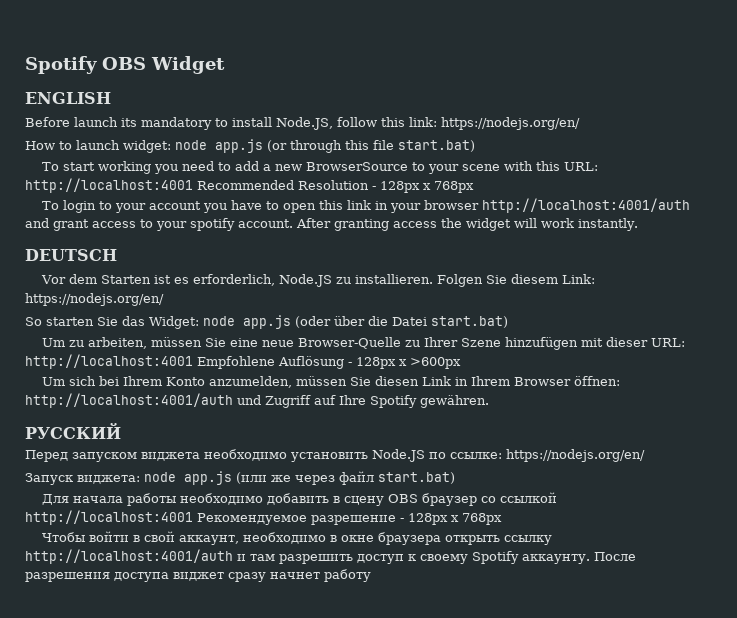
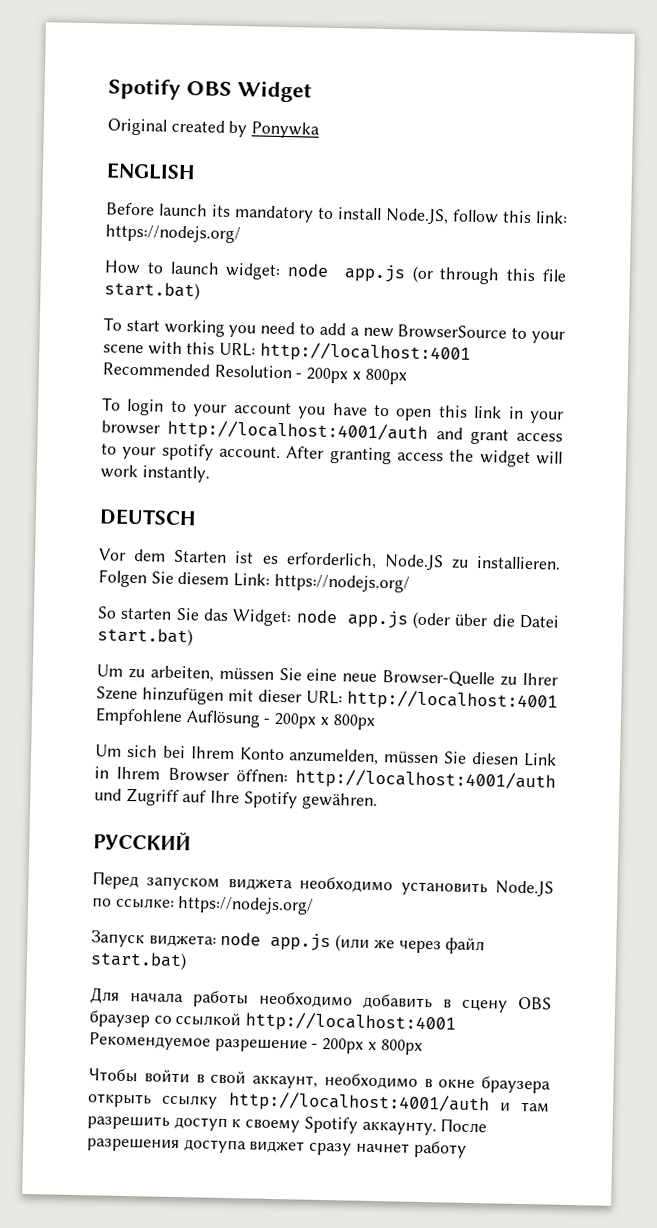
+ Original created by Ponywka
- Before launch its mandatory to install Node.JS, follow this link: https://nodejs.org/en/
+ Before launch its mandatory to install Node.JS, follow this link: https://nodejs.org/
- To start working you need to add a new BrowserSource to your scene with this URL: http://localhost:4001 Recommended Resolution - 128px x 768px
+ To start working you need to add a new BrowserSource to your scene with this URL: http://localhost:4001 Recommended Resolution - 200px x 800px
- Folgen Sie diesem Link: https://nodejs.org/en/
+ Folgen Sie diesem Link: https://nodejs.org/
- Um zu arbeiten, müssen Sie eine neue Browser-Quelle zu Ihrer Szene hinzufügen mit dieser URL: http://localhost:4001 Empfohlene Auflösung - 128px x >600px
+ Um zu arbeiten, müssen Sie eine neue Browser-Quelle zu Ihrer Szene hinzufügen mit dieser URL: http://localhost:4001 Empfohlene Auflösung - 200px x 800px
- Перед запуском виджета необходимо установить Node.JS по ссылке: https://nodejs.org/en/
+ Перед запуском виджета необходимо установить Node.JS по ссылке: https://nodejs.org/
- Для начала работы необходимо добавить в сцену OBS браузер со ссылкой http://localhost:4001 Рекомендуемое разрешение - 128px x 768px
+ Для начала работы необходимо добавить в сцену OBS браузер со ссылкой http://localhost:4001 Рекомендуемое разрешение - 200px x 800px

